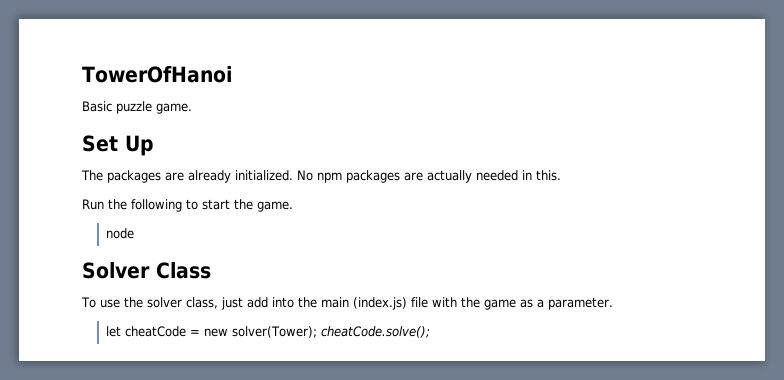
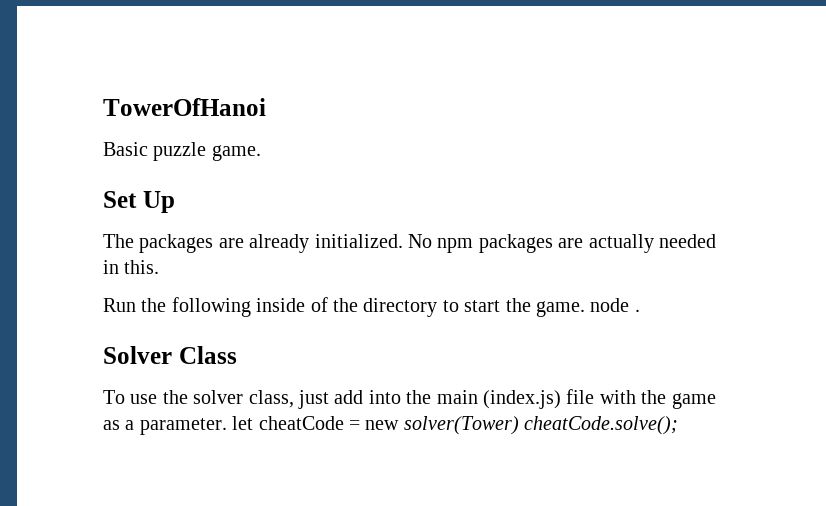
- Run the following to start the game.
- node
+ Run the following inside of the directory to start the game. node .
- To use the solver class, just add into the main (index.js) file with the game as a parameter.
- let cheatCode = new solver(Tower); cheatCode.solve();
+ To use the solver class, just add into the main (index.js) file with the game as a parameter. let cheatCode = new solver(Tower) cheatCode.solve();

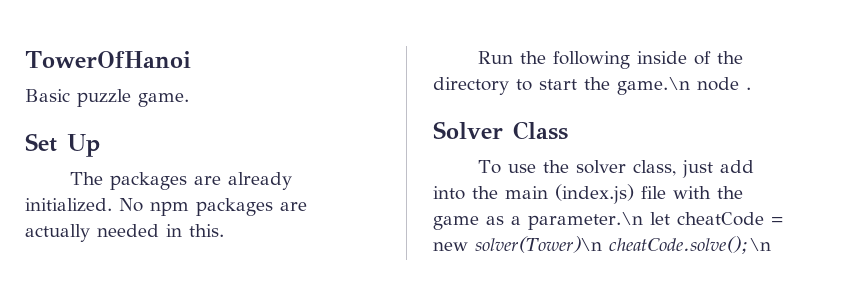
- Run the following inside of the directory to start the game. node .
+ Run the following inside of the directory to start the game.\n node .
- To use the solver class, just add into the main (index.js) file with the game as a parameter. let cheatCode = new solver(Tower) cheatCode.solve();
+ To use the solver class, just add into the main (index.js) file with the game as a parameter.\n let cheatCode = new solver(Tower)\n cheatCode.solve();\n

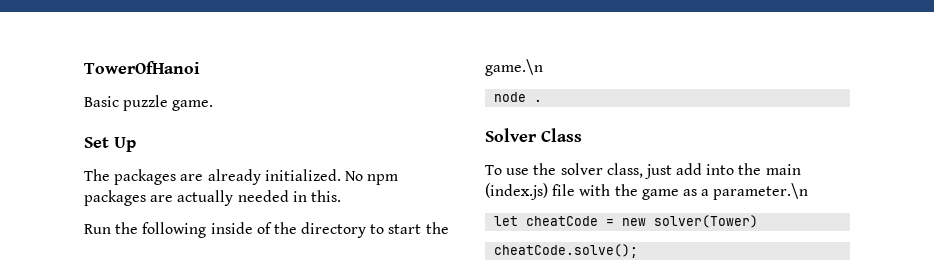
- Run the following inside of the directory to start the game.\n node .
+ Run the following inside of the directory to start the game.\n
+ node .
- To use the solver class, just add into the main (index.js) file with the game as a parameter.\n let cheatCode = new solver(Tower)\n cheatCode.solve();\n
+ To use the solver class, just add into the main (index.js) file with the game as a parameter.\n
+ let cheatCode = new solver(Tower)
+ cheatCode.solve();

